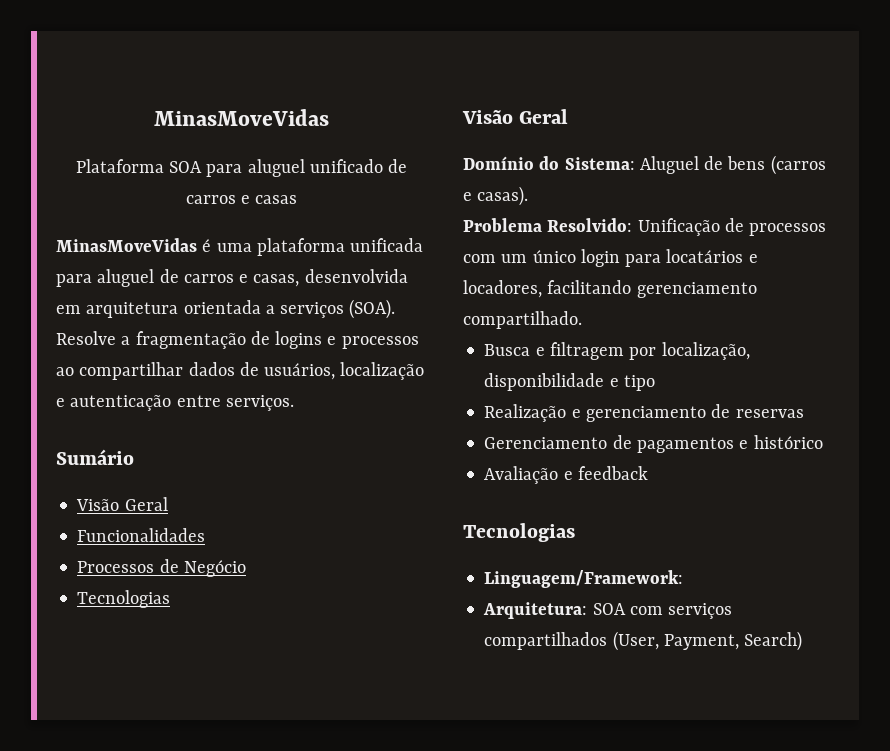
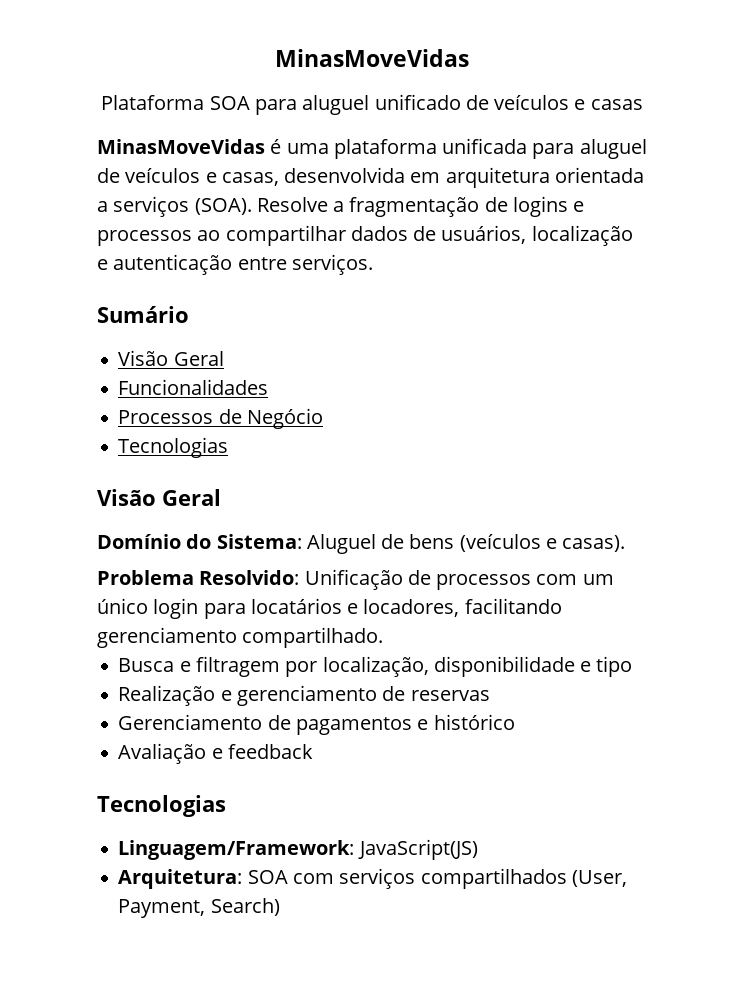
- Plataforma SOA para aluguel unificado de carros e casas
+ Plataforma SOA para aluguel unificado de veículos e casas
- MinasMoveVidas é uma plataforma unificada para aluguel de carros e casas, desenvolvida em arquitetura orientada a serviços (SOA).
+ MinasMoveVidas é uma plataforma unificada para aluguel de veículos e casas, desenvolvida em arquitetura orientada a serviços (SOA).
- Domínio do Sistema: Aluguel de bens (carros e casas).
+ Domínio do Sistema: Aluguel de bens (veículos e casas).
- Linguagem/Framework:
+ Linguagem/Framework: JavaScript(JS)

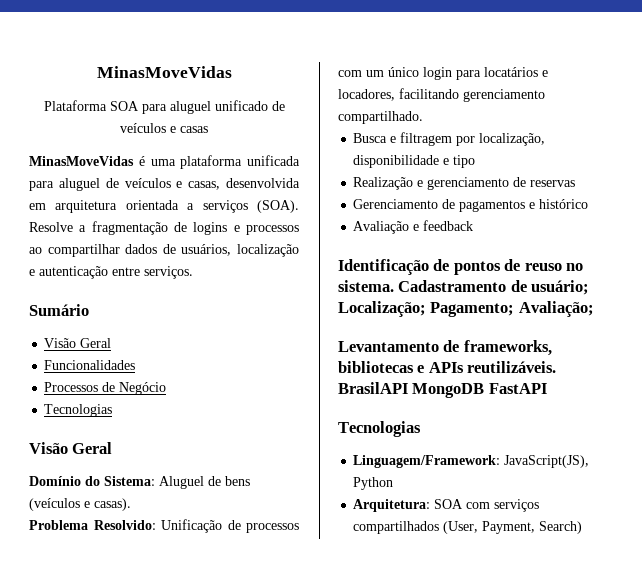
+ Identificação de pontos de reuso no sistema. Cadastramento de usuário; Localização; Pagamento; Avaliação;
+ Levantamento de frameworks, bibliotecas e APIs reutilizáveis. BrasilAPI MongoDB FastAPI
- Linguagem/Framework: JavaScript(JS)
+ Linguagem/Framework: JavaScript(JS), Python

